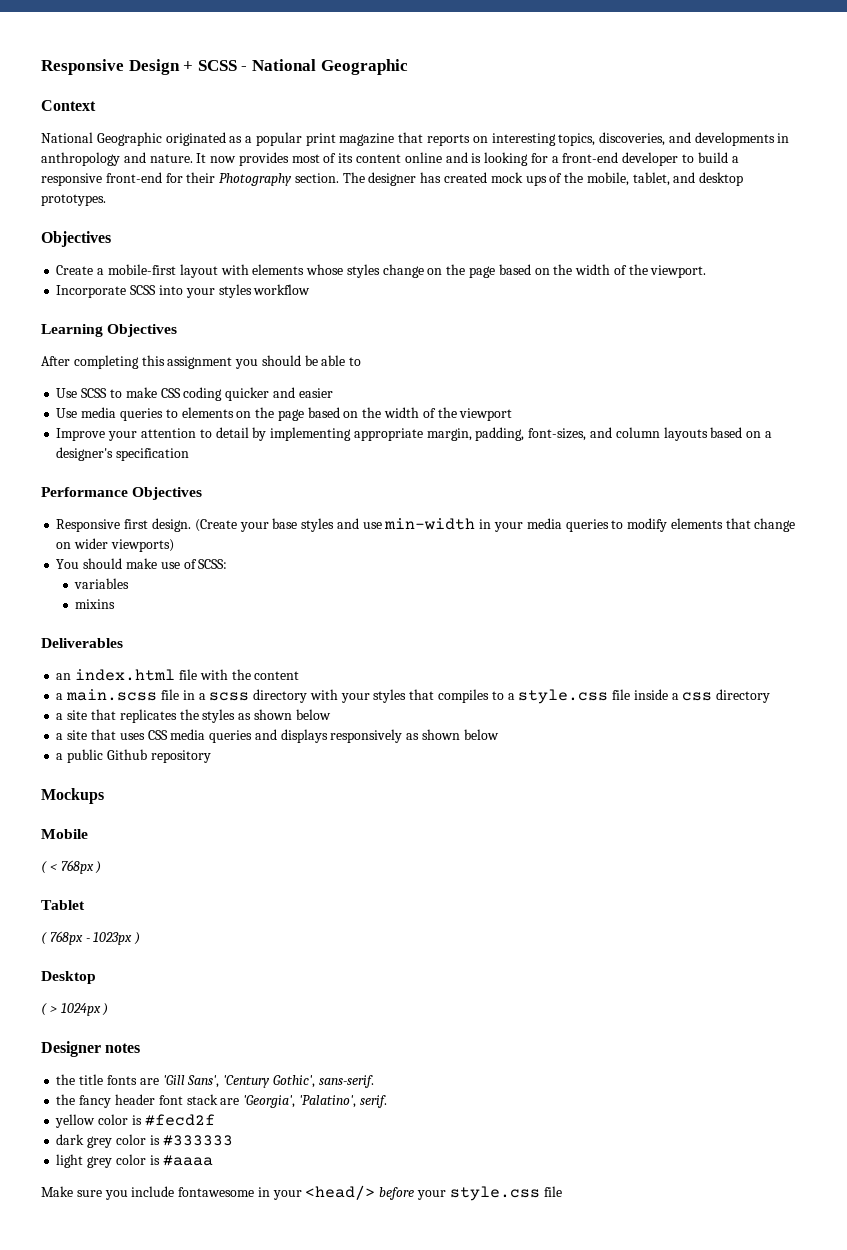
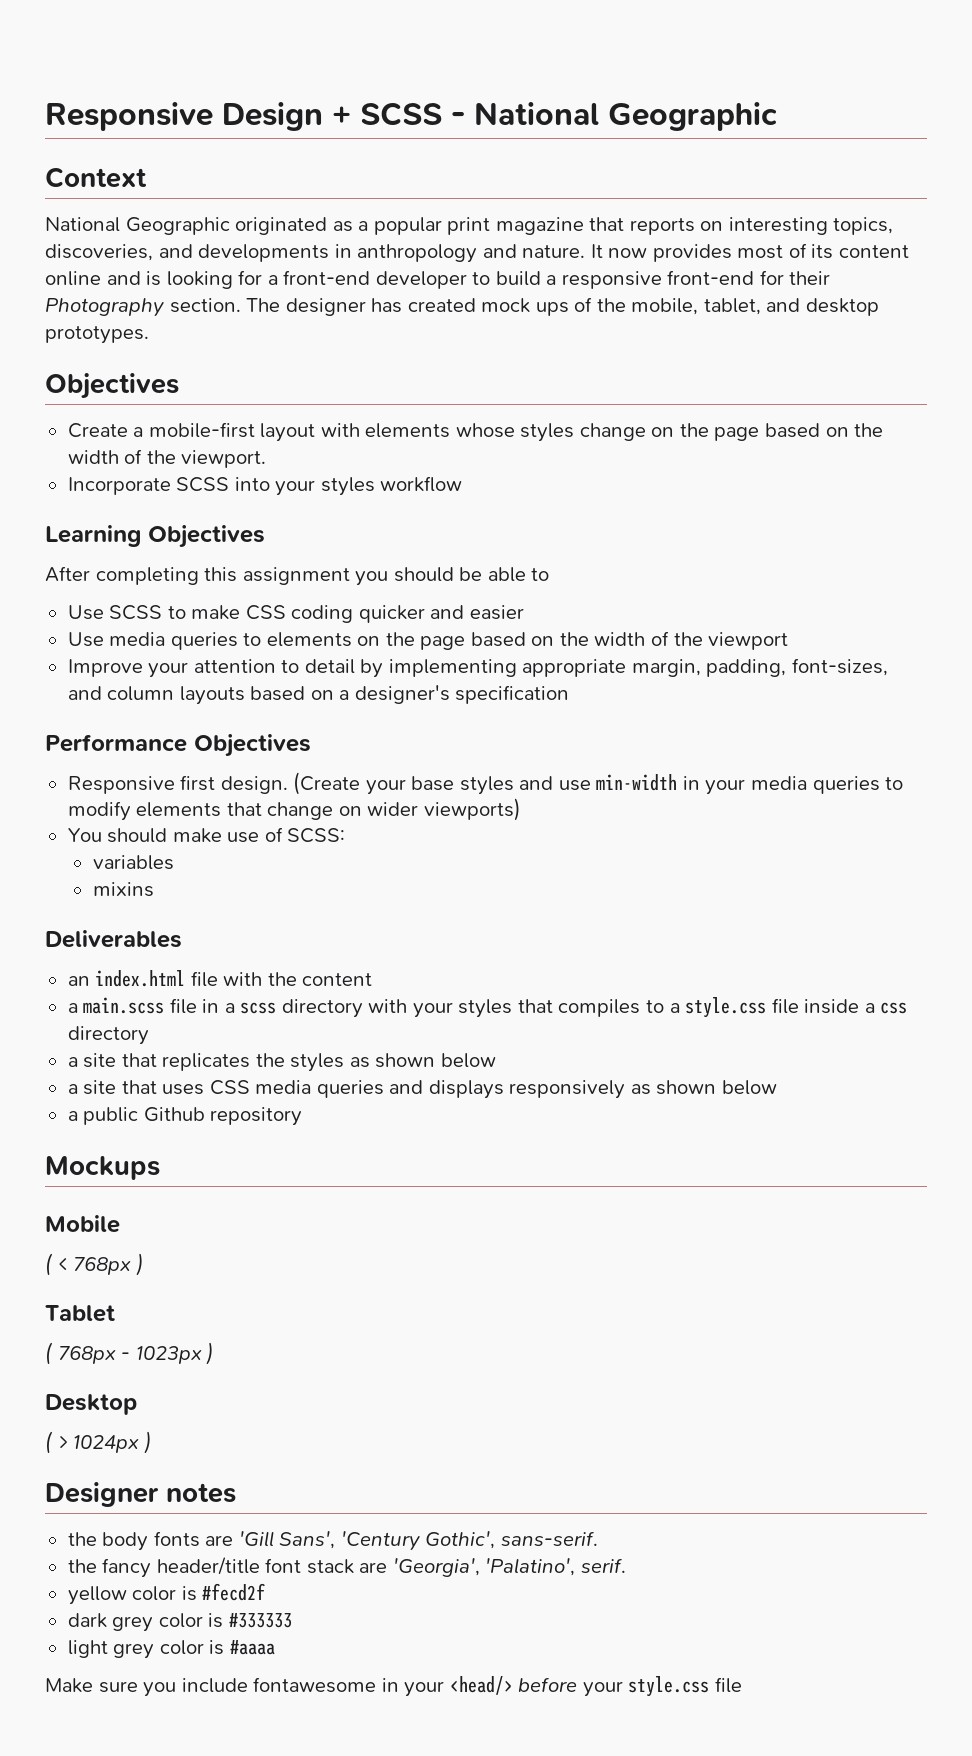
- the title fonts are 'Gill Sans', 'Century Gothic', sans-serif.
+ the body fonts are 'Gill Sans', 'Century Gothic', sans-serif.
- the fancy header font stack are 'Georgia', 'Palatino', serif.
+ the fancy header/title font stack are 'Georgia', 'Palatino', serif.

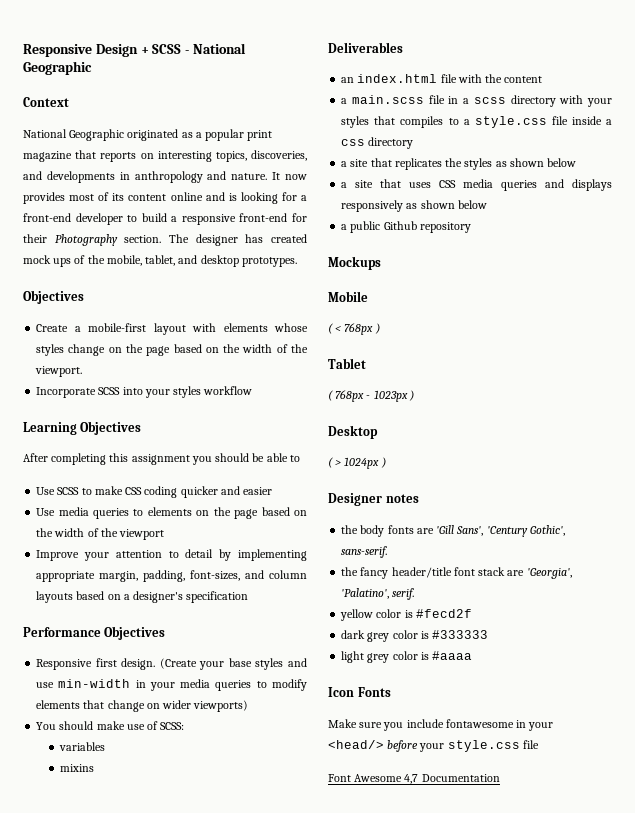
+ Icon Fonts
+ Font Awesome 4,7 Documentation

